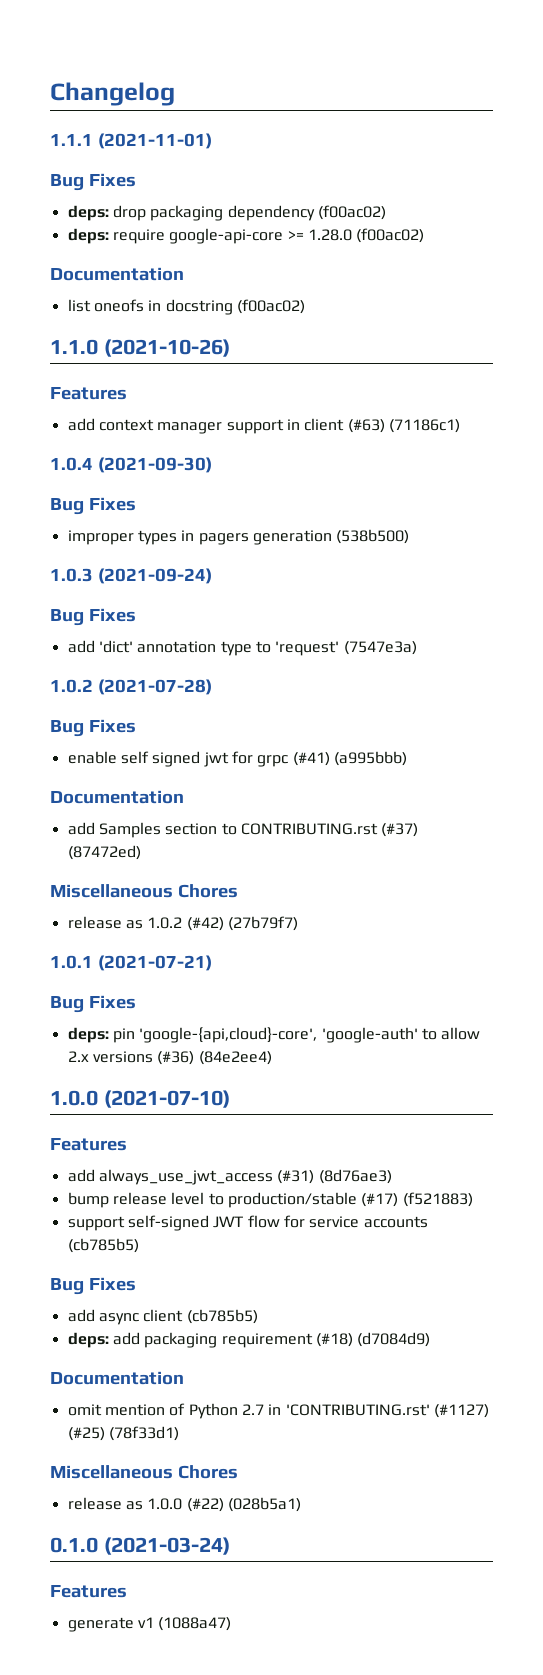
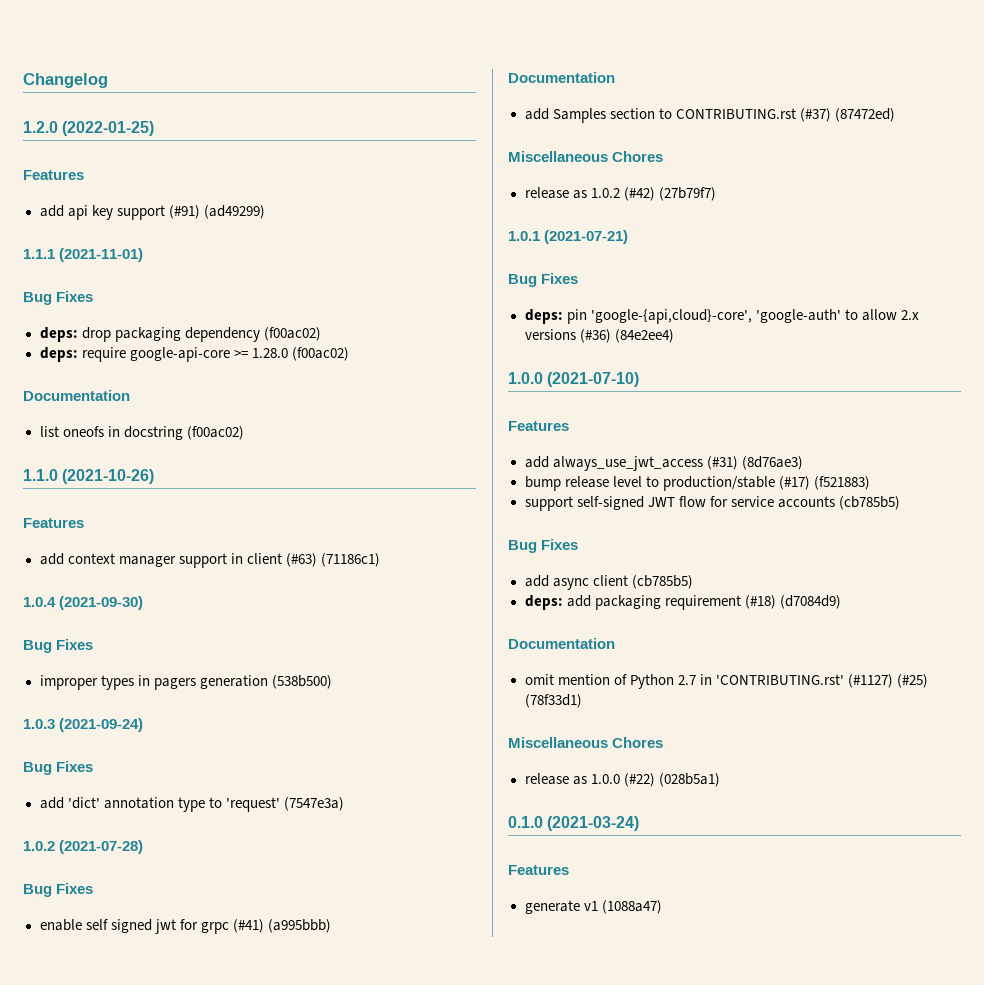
+ 1.2.0 (2022-01-25)
+ Features
+ add api key support (#91) (ad49299)

